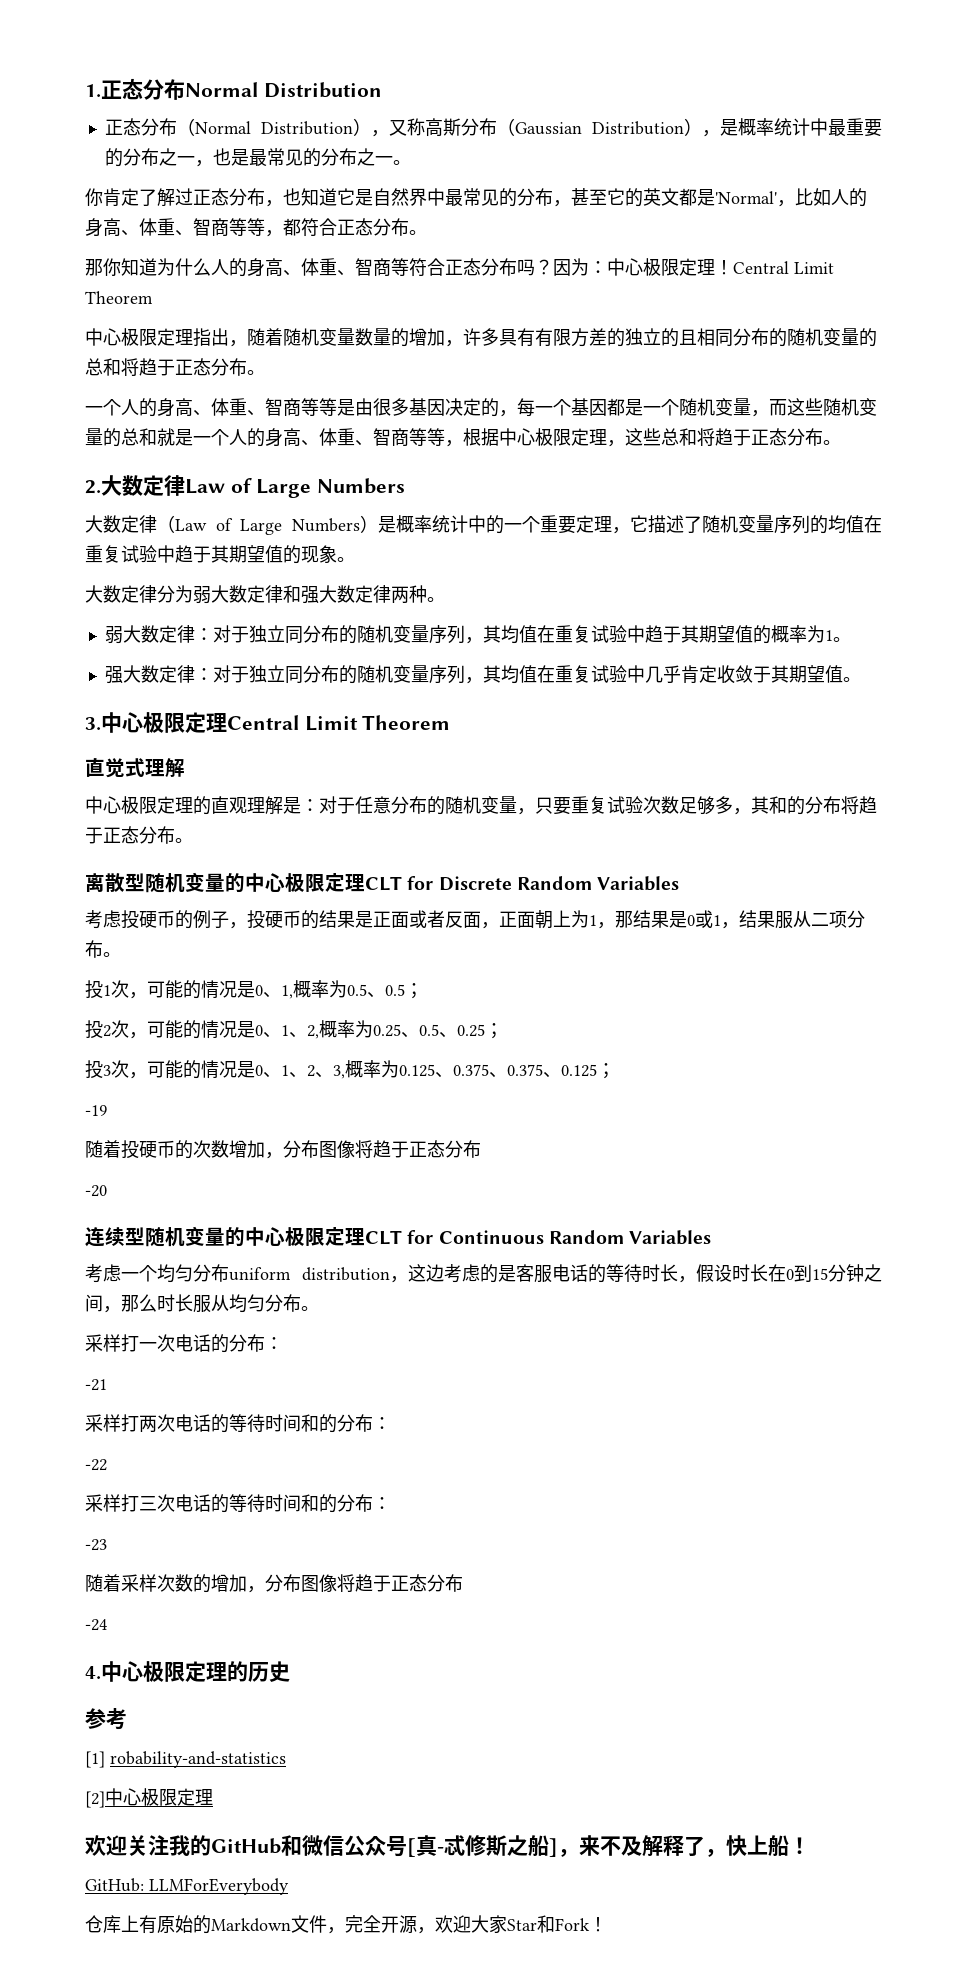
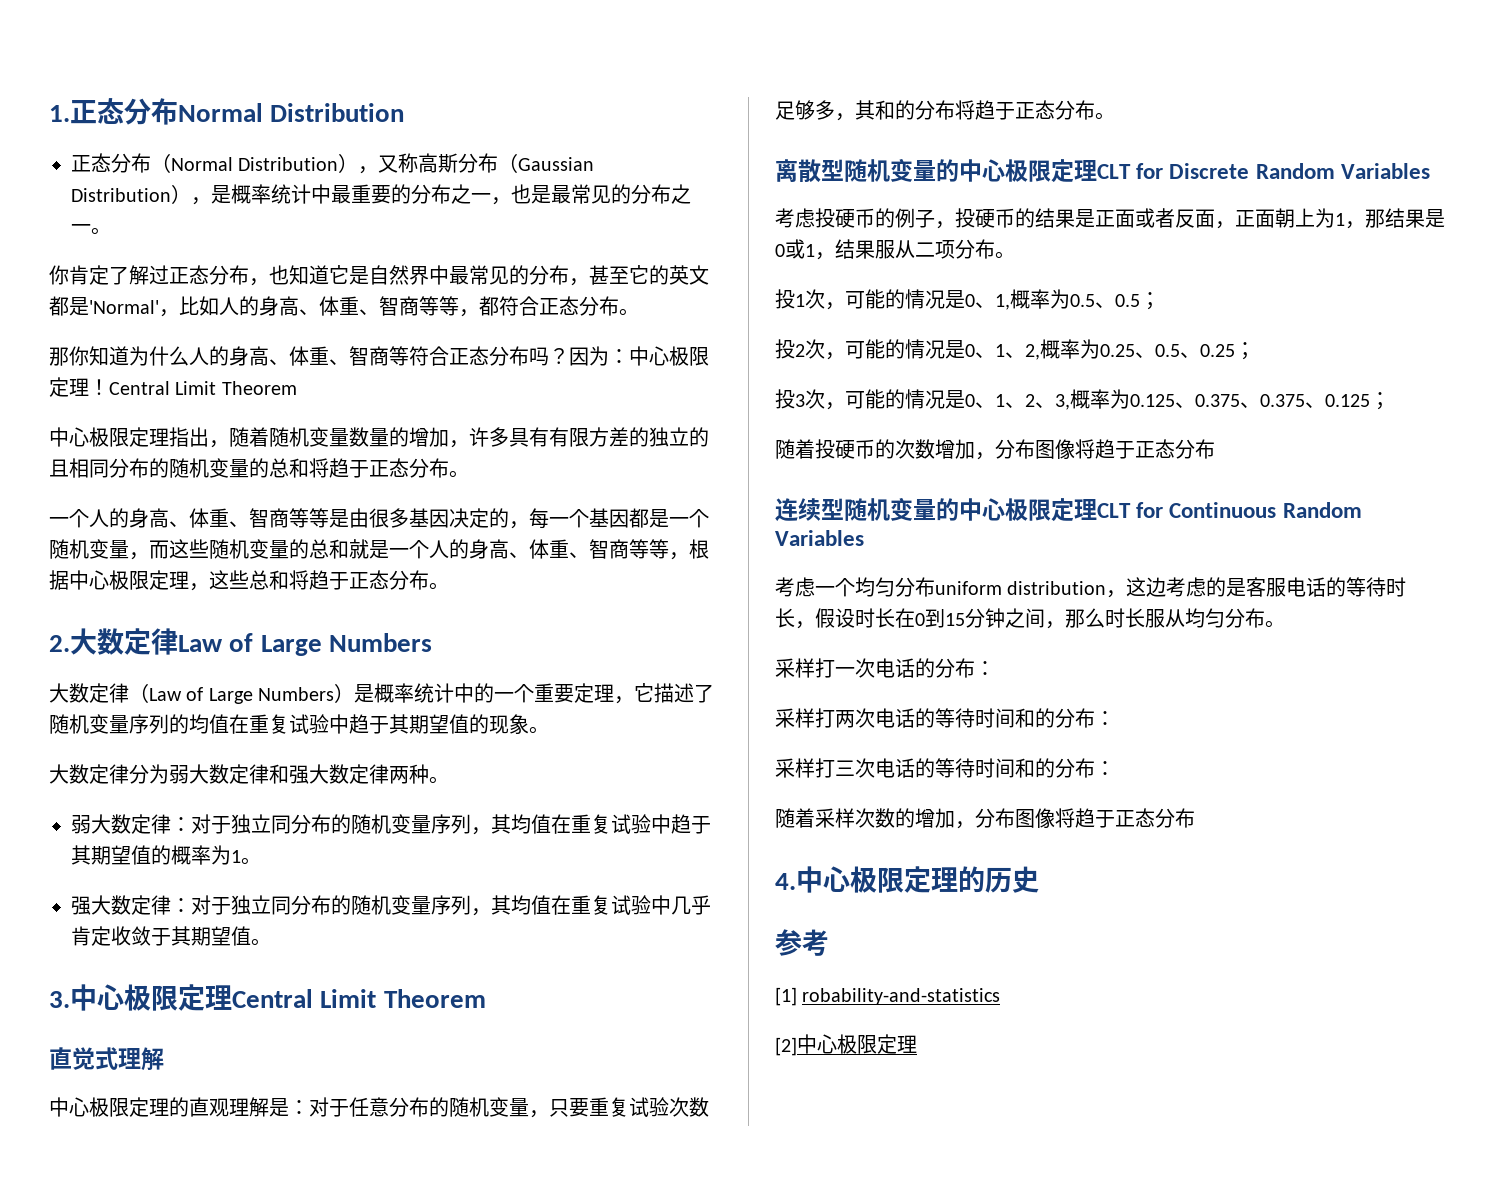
- -19
- -20
- -21
- -22
- -23
- -24
- 欢迎关注我的GitHub和微信公众号[真-忒修斯之船]，来不及解释了，快上船！
- GitHub: LLMForEverybody
- 仓库上有原始的Markdown文件，完全开源，欢迎大家Star和Fork！

